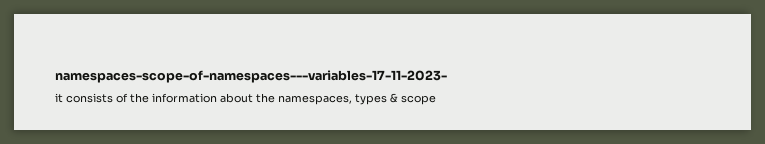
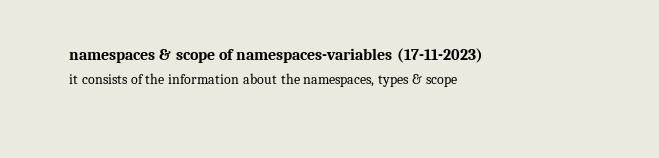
- namespaces-scope-of-namespaces---variables-17-11-2023-
+ namespaces & scope of namespaces-variables (17-11-2023)

